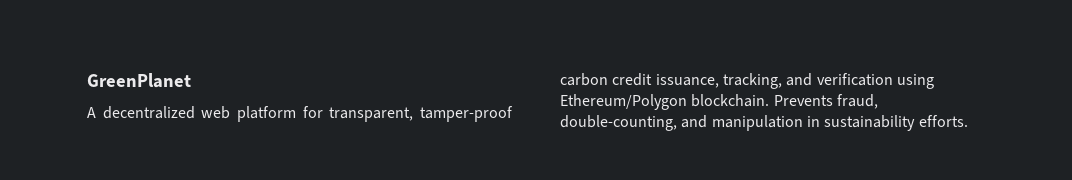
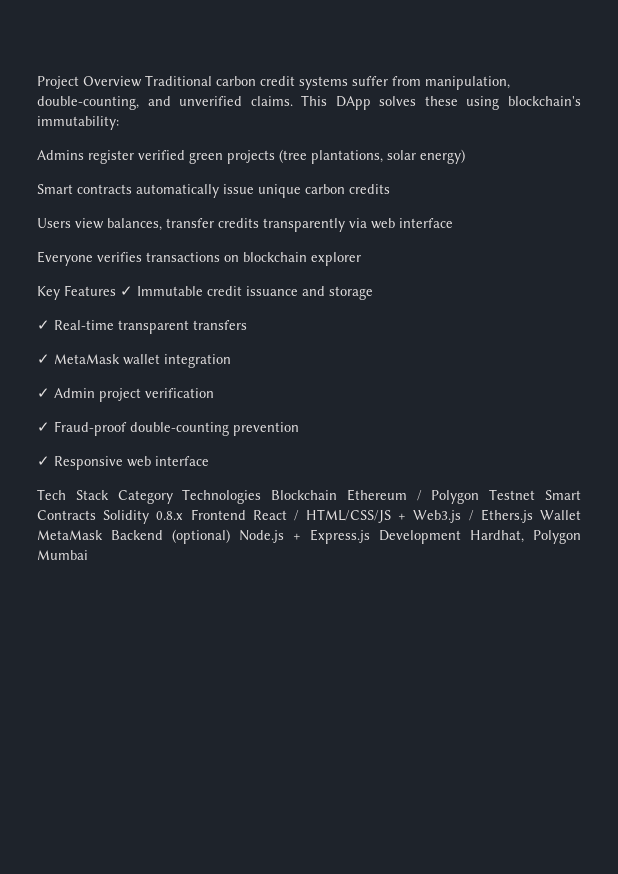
- GreenPlanet
- A decentralized web platform for transparent, tamper-proof carbon credit issuance, tracking, and verification using Ethereum/Polygon blockchain. Prevents fraud, double-counting, and manipulation in sustainability efforts.
+ Project Overview Traditional carbon credit systems suffer from manipulation, double-counting, and unverified claims. This DApp solves these using blockchain's immutability:
+ Admins register verified green projects (tree plantations, solar energy)
+ Smart contracts automatically issue unique carbon credits
+ Users view balances, transfer credits transparently via web interface
+ Everyone verifies transactions on blockchain explorer
+ Key Features ✓ Immutable credit issuance and storage
+ ✓ Real-time transparent transfers
+ ✓ MetaMask wallet integration
+ ✓ Admin project verification
+ ✓ Fraud-proof double-counting prevention
+ ✓ Responsive web interface
+ Tech Stack Category Technologies Blockchain Ethereum / Polygon Testnet Smart Contracts Solidity 0.8.x Frontend React / HTML/CSS/JS + Web3.js / Ethers.js Wallet MetaMask Backend (optional) Node.js + Express.js Development Hardhat, Polygon Mumbai

